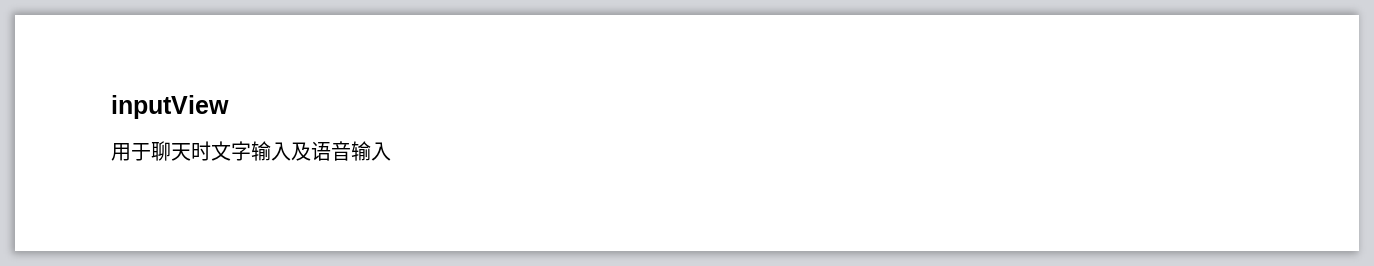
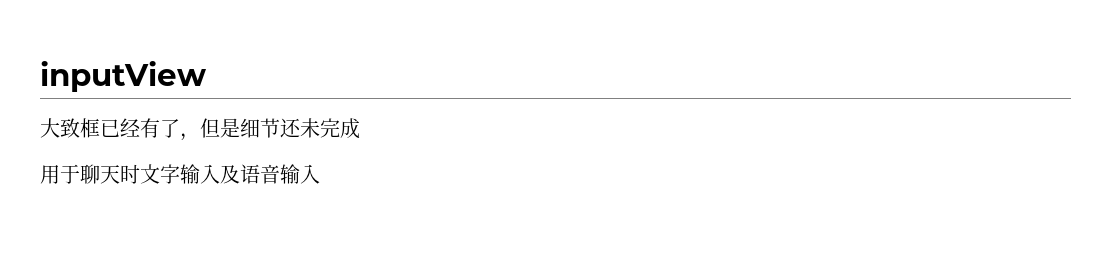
+ 大致框已经有了，但是细节还未完成

